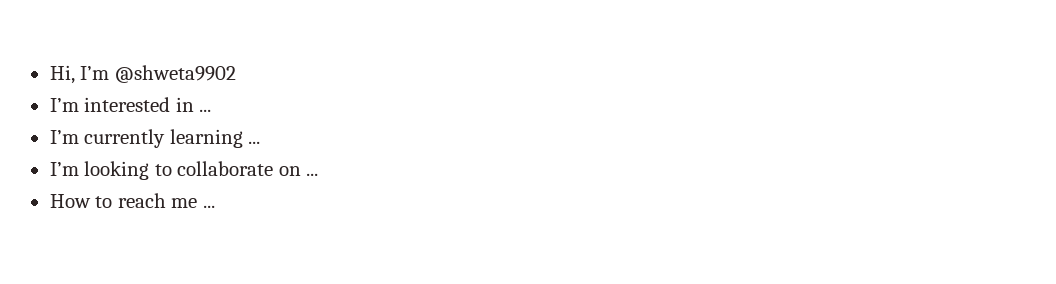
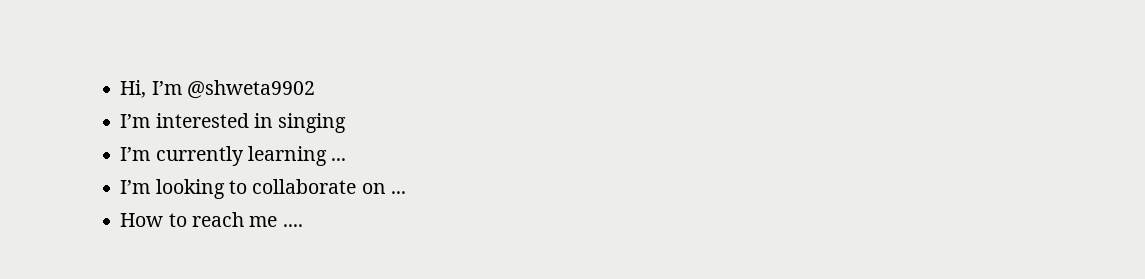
- I’m interested in ...
+ I’m interested in singing
- How to reach me ...
+ How to reach me ....

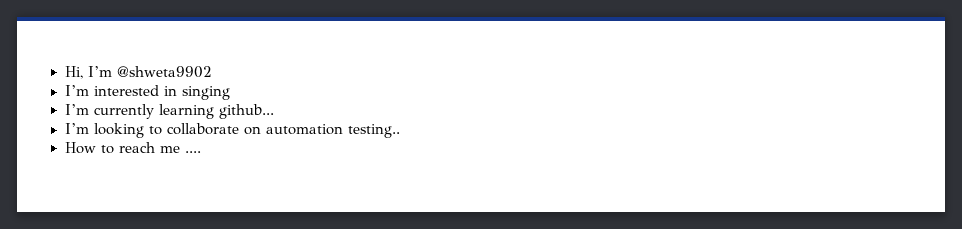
- I’m currently learning ...
+ I’m currently learning github...
- I’m looking to collaborate on ...
+ I’m looking to collaborate on automation testing..

